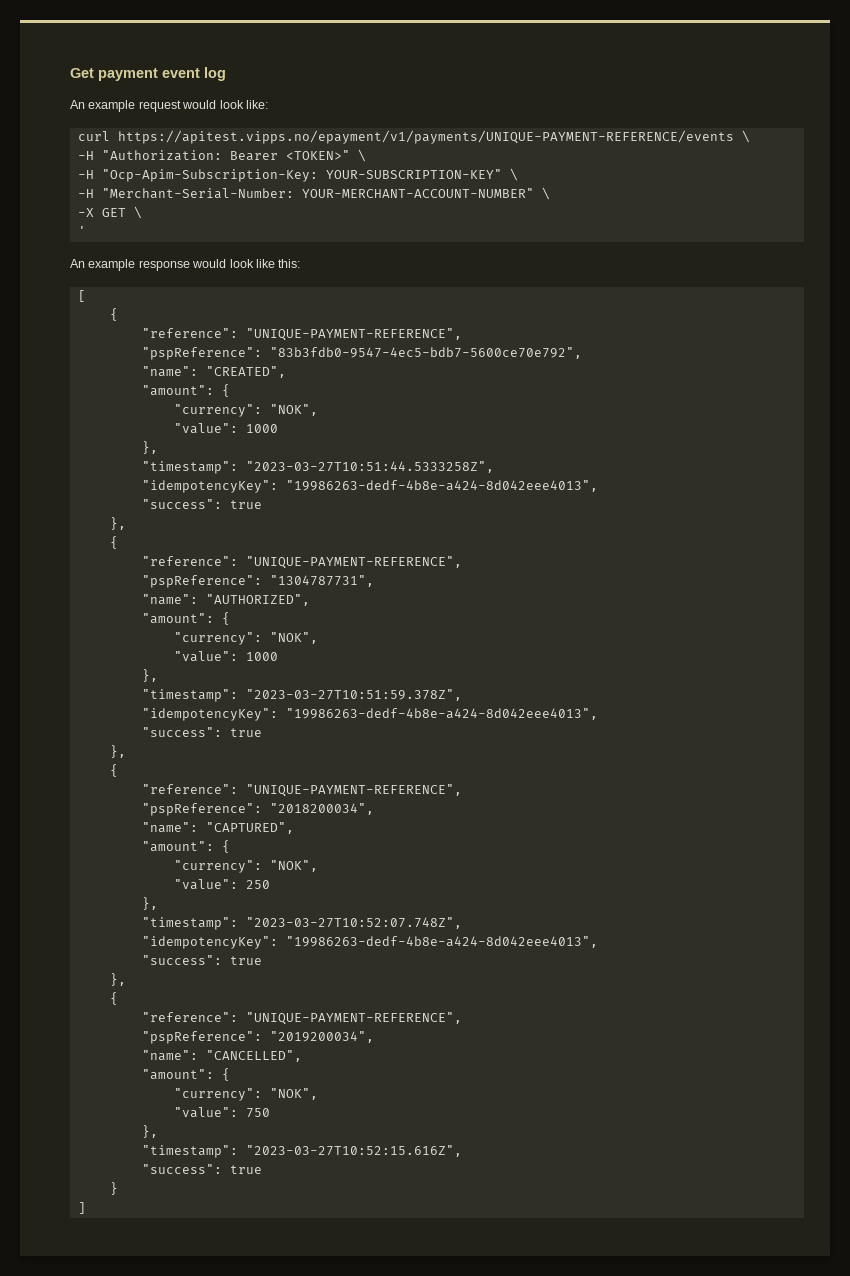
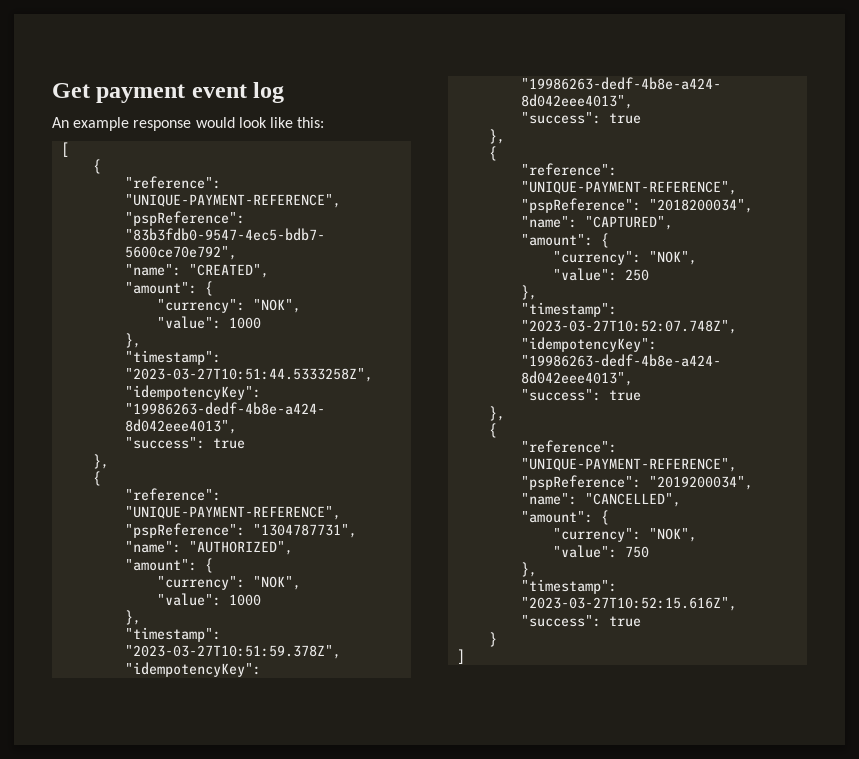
- An example request would look like:
- curl https://apitest.vipps.no/epayment/v1/payments/UNIQUE-PAYMENT-REFERENCE/events \
- -H "Authorization: Bearer <TOKEN>" \
- -H "Ocp-Apim-Subscription-Key: YOUR-SUBSCRIPTION-KEY" \
- -H "Merchant-Serial-Number: YOUR-MERCHANT-ACCOUNT-NUMBER" \
- -X GET \
- '

